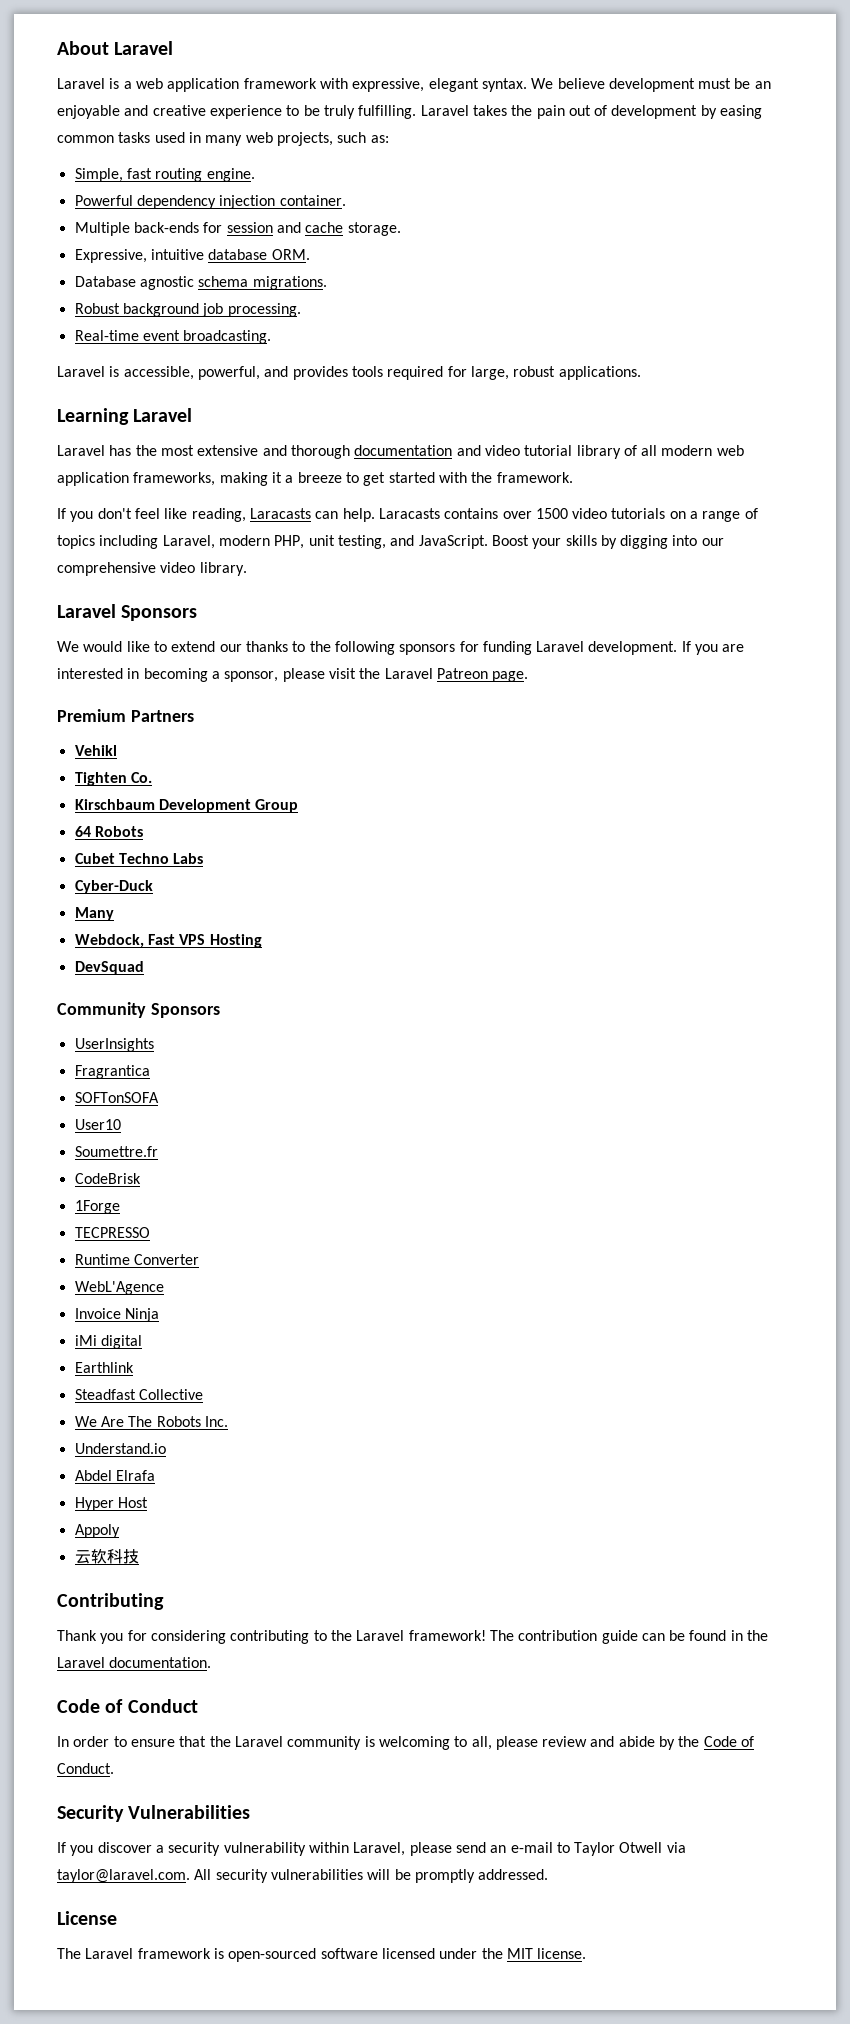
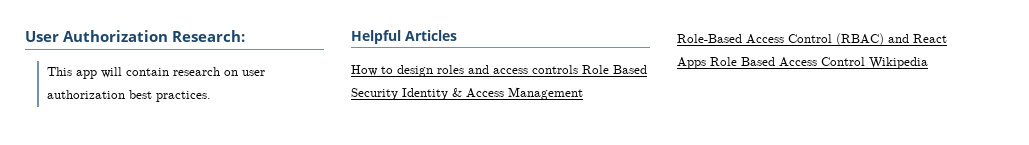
- About Laravel
- Laravel is a web application framework with expressive, elegant syntax. We believe development must be an enjoyable and creative experience to be truly fulfilling. Laravel takes the pain out of development by easing common tasks used in many web projects, such as:
- Simple, fast routing engine.
- Powerful dependency injection container.
- Multiple back-ends for session and cache storage.
- Expressive, intuitive database ORM.
- Database agnostic schema migrations.
- Robust background job processing.
- Real-time event broadcasting.
- Laravel is accessible, powerful, and provides tools required for large, robust applications.
- Learning Laravel
- Laravel has the most extensive and thorough documentation and video tutorial library of all modern web application frameworks, making it a breeze to get started with the framework.
- If you don't feel like reading, Laracasts can help. Laracasts contains over 1500 video tutorials on a range of topics including Laravel, modern PHP, unit testing, and JavaScript. Boost your skills by digging into our comprehensive video library.
- Laravel Sponsors
- We would like to extend our thanks to the following sponsors for funding Laravel development. If you are interested in becoming a sponsor, please visit the Laravel Patreon page.
- Premium Partners
- Vehikl
- Tighten Co.
- Kirschbaum Development Group
- 64 Robots
- Cubet Techno Labs
- Cyber-Duck
- Many
- Webdock, Fast VPS Hosting
- DevSquad
- Community Sponsors
- UserInsights
- Fragrantica
- SOFTonSOFA
- User10
- Soumettre.fr
- CodeBrisk
- 1Forge
- TECPRESSO
- Runtime Converter
- WebL'Agence
- Invoice Ninja
- iMi digital
- Earthlink
- Steadfast Collective
- We Are The Robots Inc.
- Understand.io
- Abdel Elrafa
- Hyper Host
- Appoly
- 云软科技
- Contributing
- Thank you for considering contributing to the Laravel framework! The contribution guide can be found in the Laravel documentation.
- Code of Conduct
- In order to ensure that the Laravel community is welcoming to all, please review and abide by the Code of Conduct.
- Security Vulnerabilities
- If you discover a security vulnerability within Laravel, please send an e-mail to Taylor Otwell via taylor@laravel.com. All security vulnerabilities will be promptly addressed.
- License
- The Laravel framework is open-sourced software licensed under the MIT license.
+ User Authorization Research:
+ This app will contain research on user authorization best practices.
+ Helpful Articles
+ How to design roles and access controls Role Based Security Identity & Access Management Role-Based Access Control (RBAC) and React Apps Role Based Access Control Wikipedia

